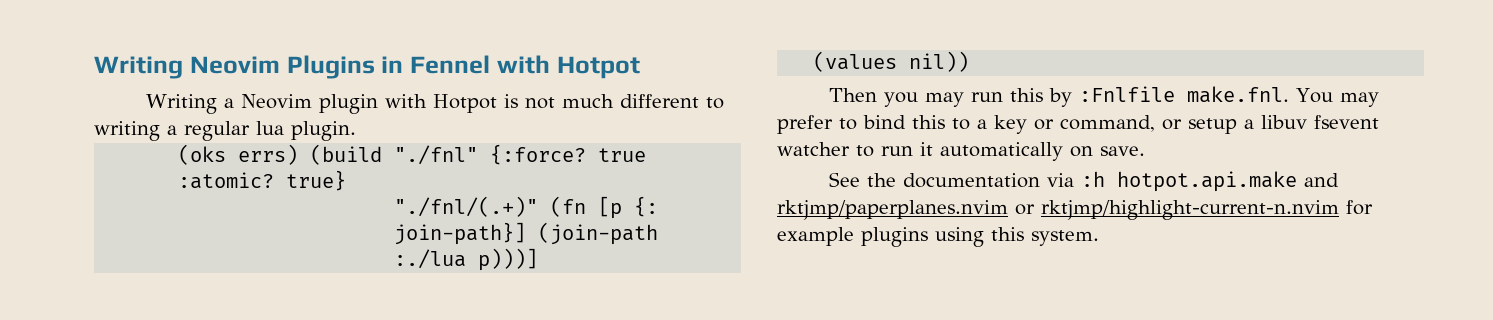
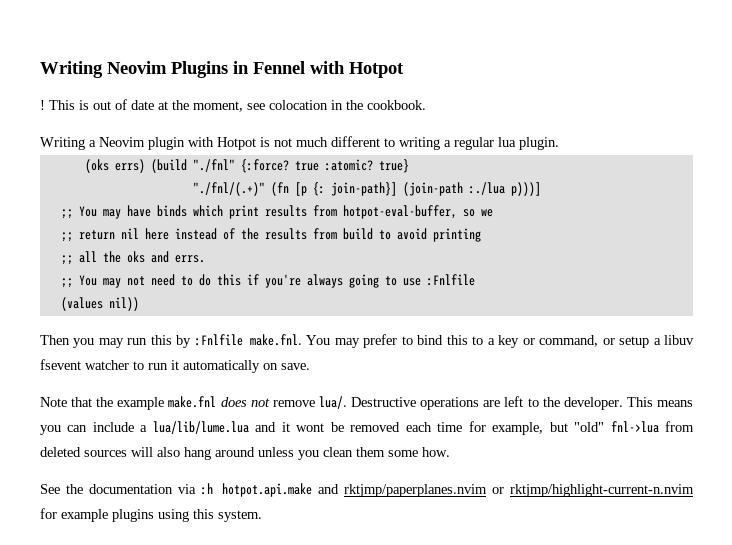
+ ! This is out of date at the moment, see colocation in the cookbook.
+ ;; You may have binds which print results from hotpot-eval-buffer, so we
+ ;; return nil here instead of the results from build to avoid printing
+ ;; all the oks and errs.
+ ;; You may not need to do this if you're always going to use :Fnlfile
+ Note that the example make.fnl does not remove lua/. Destructive operations are left to the developer. This means you can include a lua/lib/lume.lua and it wont be removed each time for example, but "old" fnl->lua from deleted sources will also hang around unless you clean them some how.

